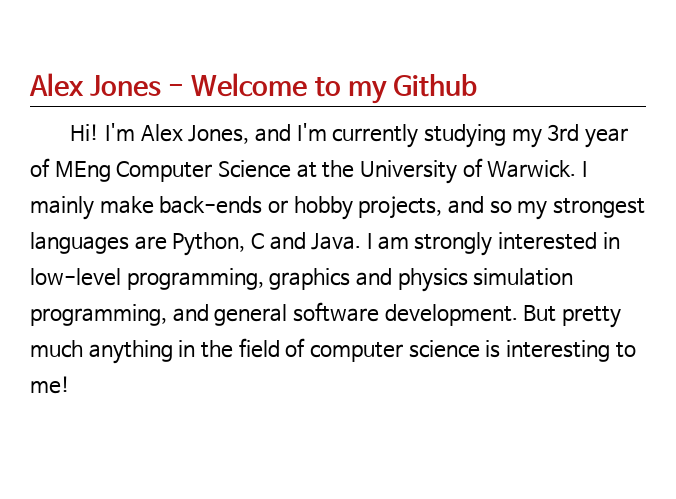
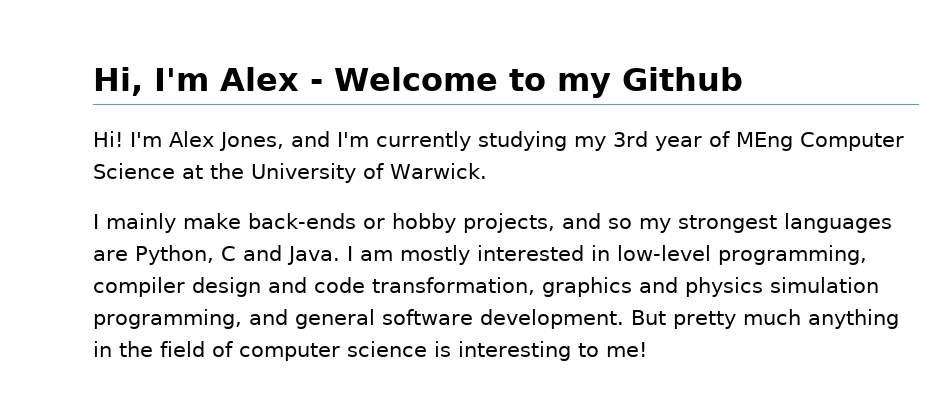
- Alex Jones - Welcome to my Github
+ Hi, I'm Alex - Welcome to my Github
- I'm Alex Jones, and I'm currently studying my 3rd year of MEng Computer Science at the University of Warwick. I mainly make back-ends or hobby projects, and so my strongest languages are Python, C and Java.
+ I'm Alex Jones, and I'm currently studying my 3rd year of MEng Computer Science at the University of Warwick.
+ I mainly make back-ends or hobby projects, and so my strongest languages are Python, C and Java.
- I am strongly interested in low-level programming, graphics and physics simulation programming, and general software development.
+ I am mostly interested in low-level programming, compiler design and code transformation, graphics and physics simulation programming, and general software development.

